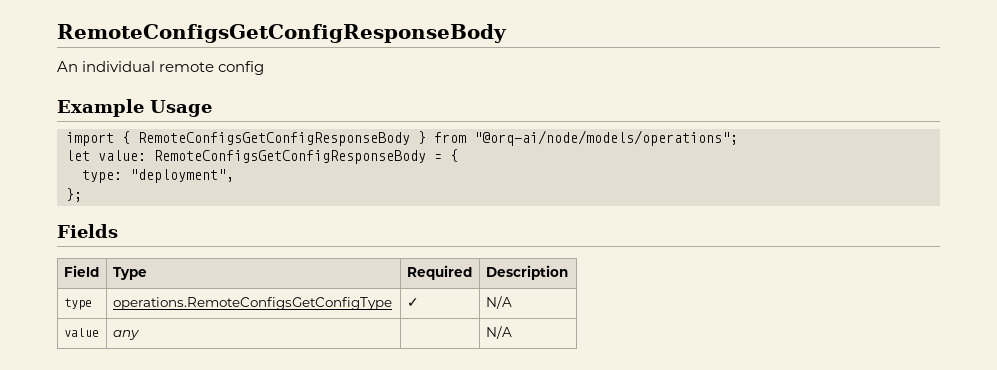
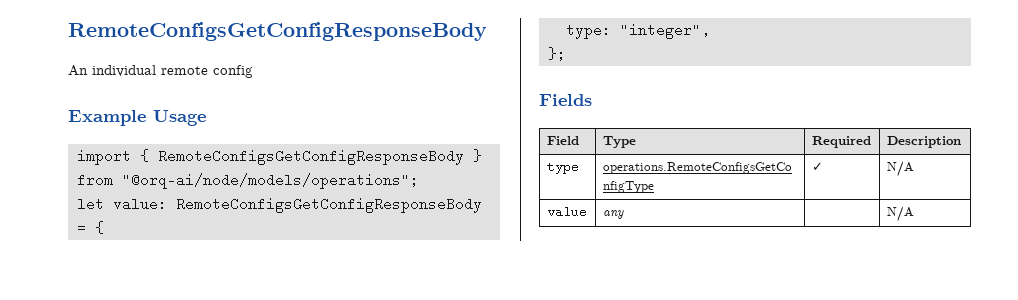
- type: "deployment",
+ type: "integer",

